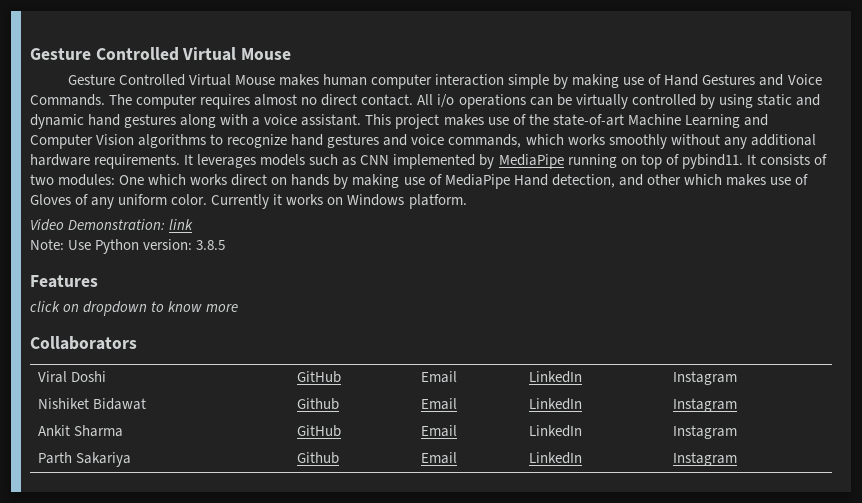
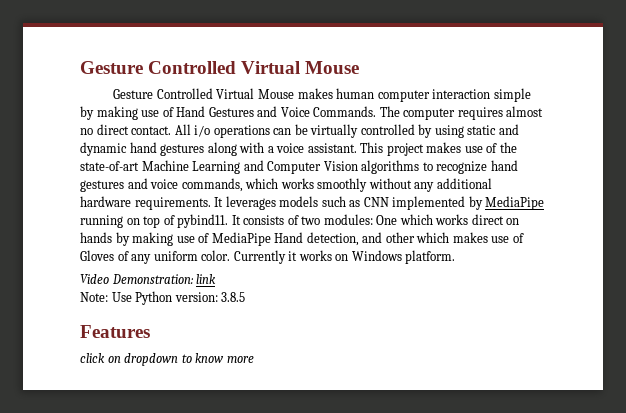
- Collaborators
- Viral Doshi | GitHub | Email | LinkedIn | Instagram
- Nishiket Bidawat | Github | Email | LinkedIn | Instagram
- Ankit Sharma | GitHub | Email | LinkedIn | Instagram
- Parth Sakariya | Github | Email | LinkedIn | Instagram

